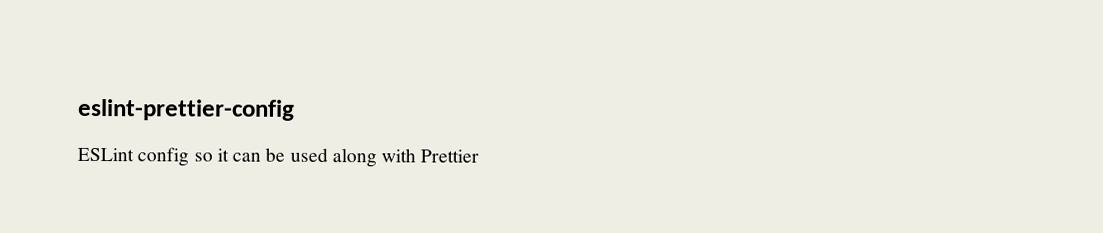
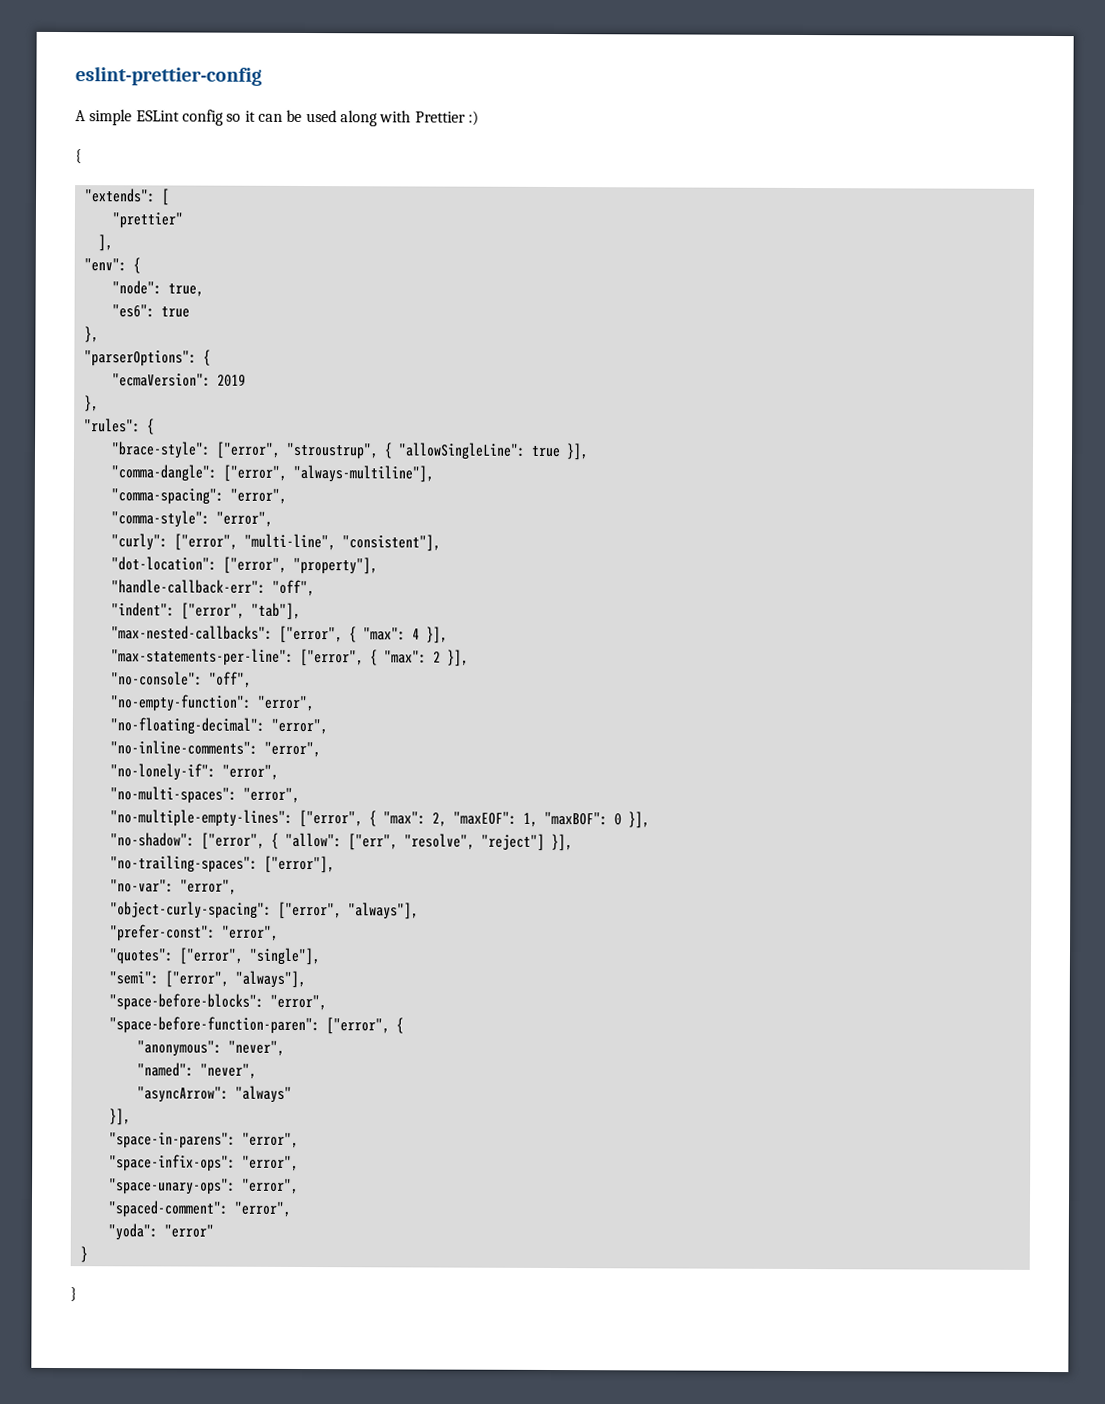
- ESLint config so it can be used along with Prettier
+ A simple ESLint config so it can be used along with Prettier :)
+ {
+ "extends": [
+ "prettier"
+ ],
+ "env": {
+ "node": true,
+ "es6": true
+ },
+ "parserOptions": {
+ "ecmaVersion": 2019
+ },
+ "rules": {
+ "brace-style": ["error", "stroustrup", { "allowSingleLine": true }],
+ "comma-dangle": ["error", "always-multiline"],
+ "comma-spacing": "error",
+ "comma-style": "error",
+ "curly": ["error", "multi-line", "consistent"],
+ "dot-location": ["error", "property"],
+ "handle-callback-err": "off",
+ "indent": ["error", "tab"],
+ "max-nested-callbacks": ["error", { "max": 4 }],
+ "max-statements-per-line": ["error", { "max": 2 }],
+ "no-console": "off",
+ "no-empty-function": "error",
+ "no-floating-decimal": "error",
+ "no-inline-comments": "error",
+ "no-lonely-if": "error",
+ "no-multi-spaces": "error",
+ "no-multiple-empty-lines": ["error", { "max": 2, "maxEOF": 1, "maxBOF": 0 }],
+ "no-shadow": ["error", { "allow": ["err", "resolve", "reject"] }],
+ "no-trailing-spaces": ["error"],
+ "no-var": "error",
+ "object-curly-spacing": ["error", "always"],
+ "prefer-const": "error",
+ "quotes": ["error", "single"],
+ "semi": ["error", "always"],
+ "space-before-blocks": "error",
+ "space-before-function-paren": ["error", {
+ "anonymous": "never",
+ "named": "never",
+ "asyncArrow": "always"
+ }],
+ "space-in-parens": "error",
+ "space-infix-ops": "error",
+ "space-unary-ops": "error",
+ "spaced-comment": "error",
+ "yoda": "error"
+ }
+ }

